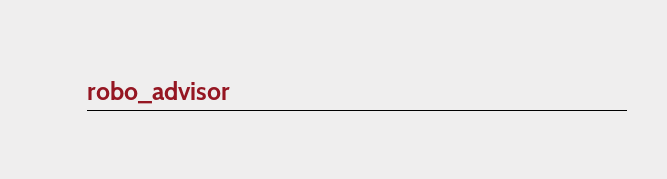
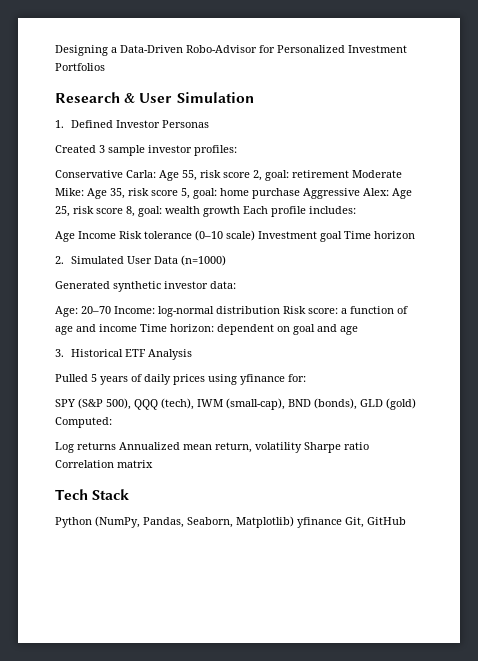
- robo_advisor
+ Designing a Data-Driven Robo-Advisor for Personalized Investment Portfolios
+ Research & User Simulation
+ 1. Defined Investor Personas
+ Created 3 sample investor profiles:
+ Conservative Carla: Age 55, risk score 2, goal: retirement Moderate Mike: Age 35, risk score 5, goal: home purchase Aggressive Alex: Age 25, risk score 8, goal: wealth growth Each profile includes:
+ Age Income Risk tolerance (0–10 scale) Investment goal Time horizon
+ 2. Simulated User Data (n=1000)
+ Generated synthetic investor data:
+ Age: 20–70 Income: log-normal distribution Risk score: a function of age and income Time horizon: dependent on goal and age
+ 3. Historical ETF Analysis
+ Pulled 5 years of daily prices using yfinance for:
+ SPY (S&P 500), QQQ (tech), IWM (small-cap), BND (bonds), GLD (gold) Computed:
+ Log returns Annualized mean return, volatility Sharpe ratio Correlation matrix
+ Tech Stack
+ Python (NumPy, Pandas, Seaborn, Matplotlib) yfinance Git, GitHub

